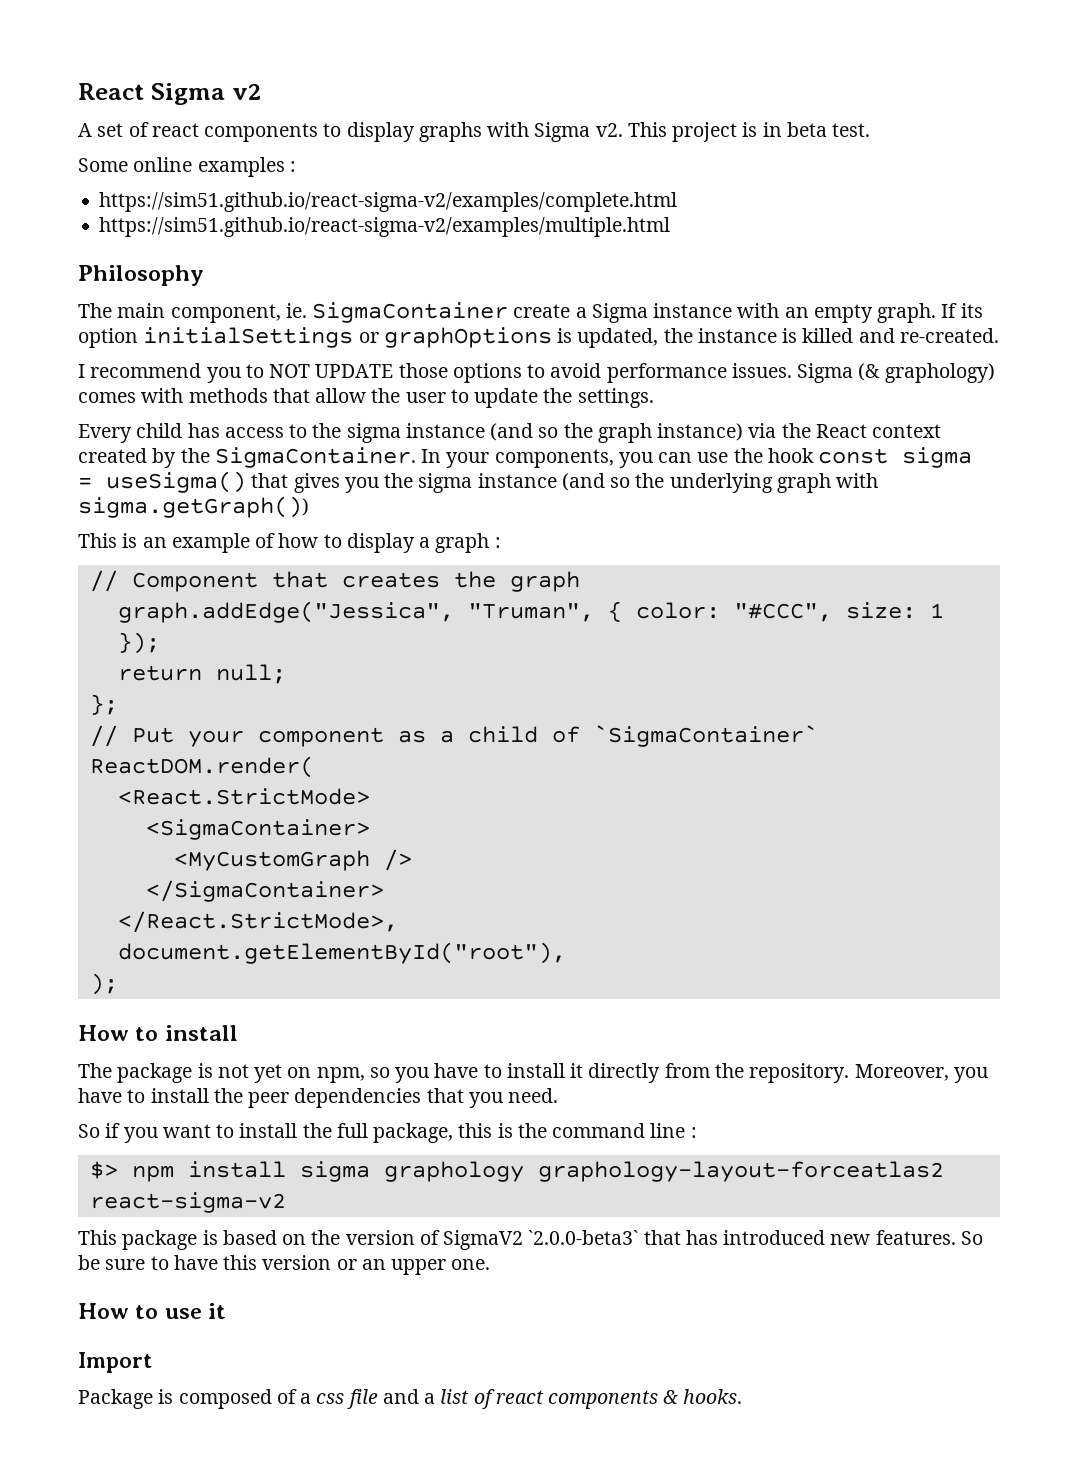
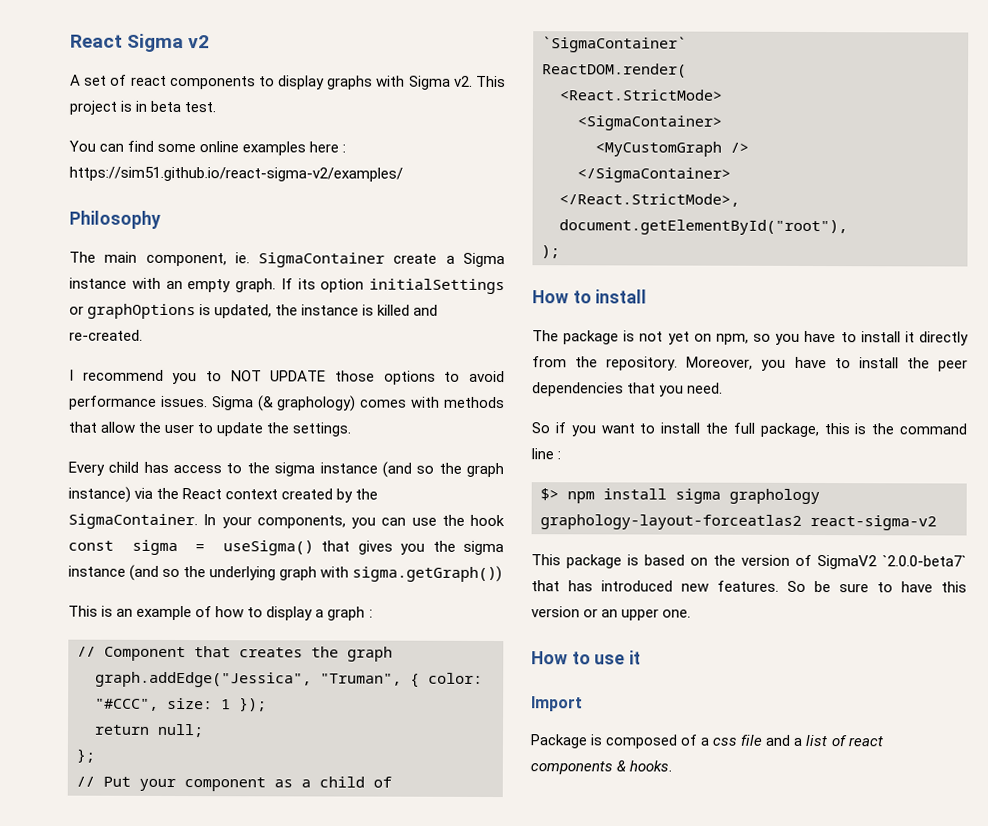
- Some online examples :
- https://sim51.github.io/react-sigma-v2/examples/complete.html
- https://sim51.github.io/react-sigma-v2/examples/multiple.html
+ You can find some online examples here : https://sim51.github.io/react-sigma-v2/examples/
- This package is based on the version of SigmaV2 `2.0.0-beta3` that has introduced new features.
+ This package is based on the version of SigmaV2 `2.0.0-beta7` that has introduced new features.

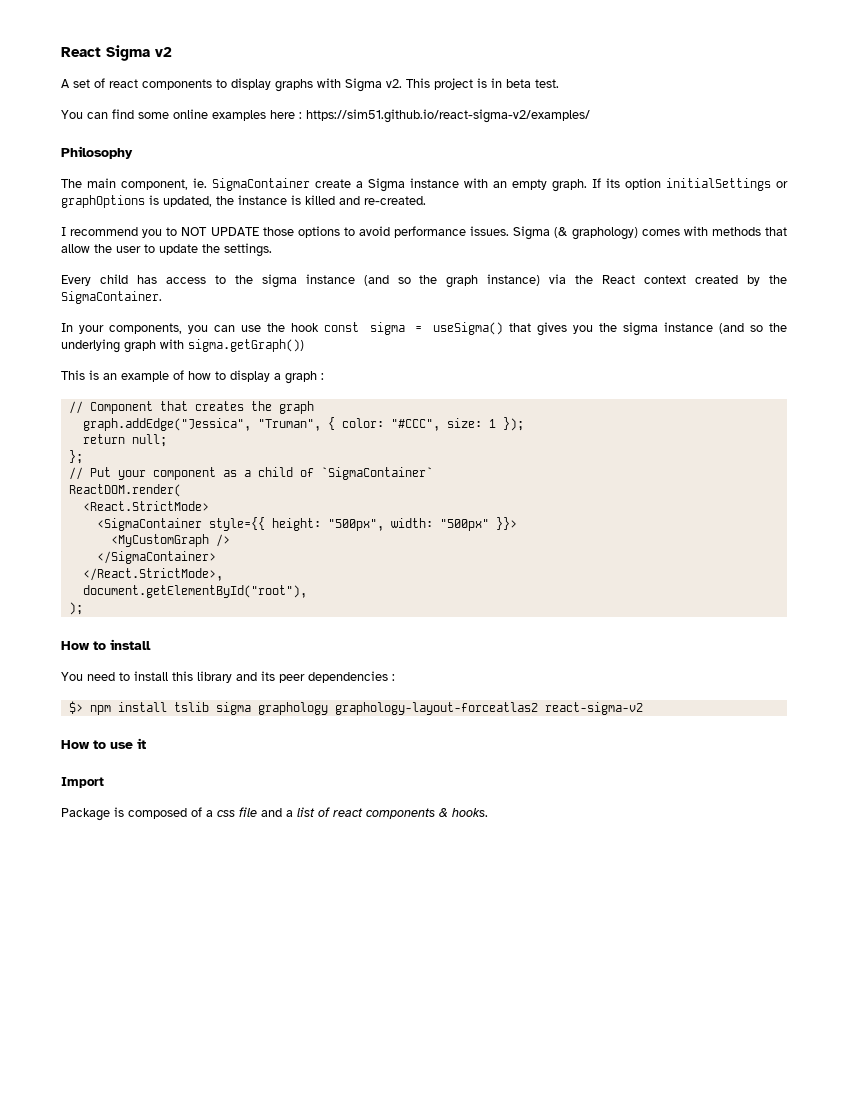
- Every child has access to the sigma instance (and so the graph instance) via the React context created by the SigmaContainer. In your components, you can use the hook const sigma = useSigma() that gives you the sigma instance (and so the underlying graph with sigma.getGraph())
+ Every child has access to the sigma instance (and so the graph instance) via the React context created by the SigmaContainer.
+ In your components, you can use the hook const sigma = useSigma() that gives you the sigma instance (and so the underlying graph with sigma.getGraph())
- <SigmaContainer>
+ <SigmaContainer style={{ height: "500px", width: "500px" }}>
- The package is not yet on npm, so you have to install it directly from the repository. Moreover, you have to install the peer dependencies that you need.
- So if you want to install the full package, this is the command line :
+ You need to install this library and its peer dependencies :
- $> npm install sigma graphology graphology-layout-forceatlas2 react-sigma-v2
+ $> npm install tslib sigma graphology graphology-layout-forceatlas2 react-sigma-v2
- This package is based on the version of SigmaV2 `2.0.0-beta7` that has introduced new features. So be sure to have this version or an upper one.

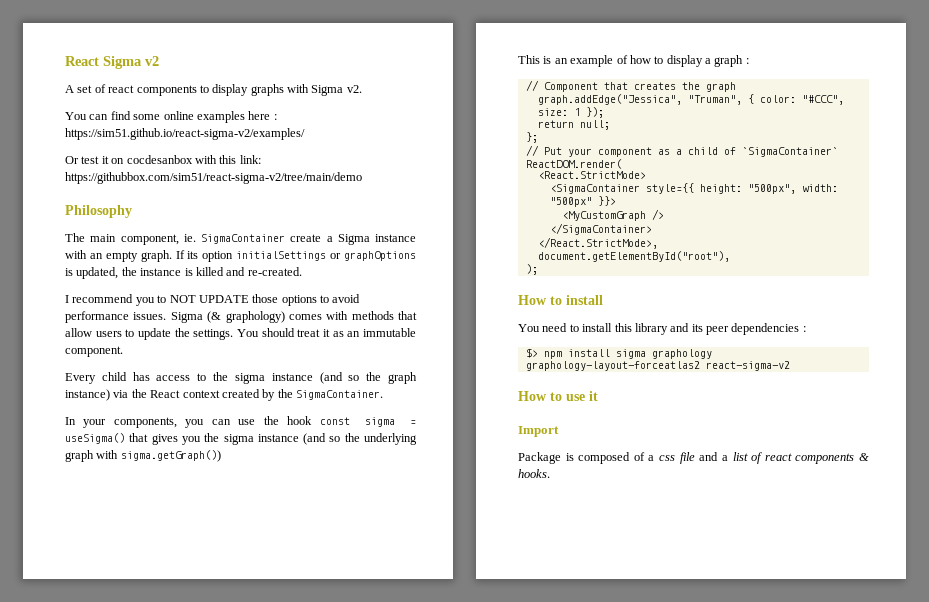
- This project is in beta test.
+ Or test it on cocdesanbox with this link: https://githubbox.com/sim51/react-sigma-v2/tree/main/demo
- Sigma (& graphology) comes with methods that allow the user to update the settings.
+ Sigma (& graphology) comes with methods that allow users to update the settings. You should treat it as an immutable component.
- $> npm install tslib sigma graphology graphology-layout-forceatlas2 react-sigma-v2
+ $> npm install sigma graphology graphology-layout-forceatlas2 react-sigma-v2

